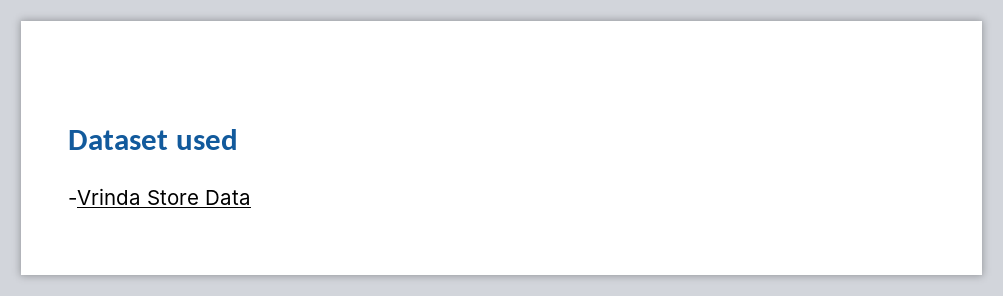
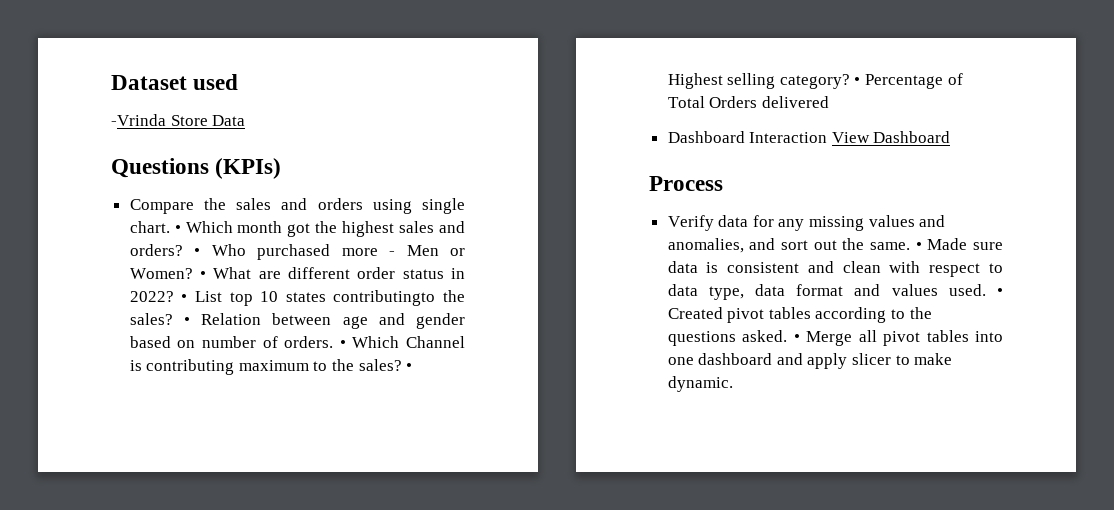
+ Questions (KPIs)
+ Compare the sales and orders using single chart. • Which month got the highest sales and orders? • Who purchased more - Men or Women? • What are different order status in 2022? • List top 10 states contributingto the sales? • Relation between age and gender based on number of orders. • Which Channel is contributing maximum to the sales? • Highest selling category? • Percentage of Total Orders delivered
+ Dashboard Interaction View Dashboard
+ Process
+ Verify data for any missing values and anomalies, and sort out the same. • Made sure data is consistent and clean with respect to data type, data format and values used. • Created pivot tables according to the questions asked. • Merge all pivot tables into one dashboard and apply slicer to make dynamic.

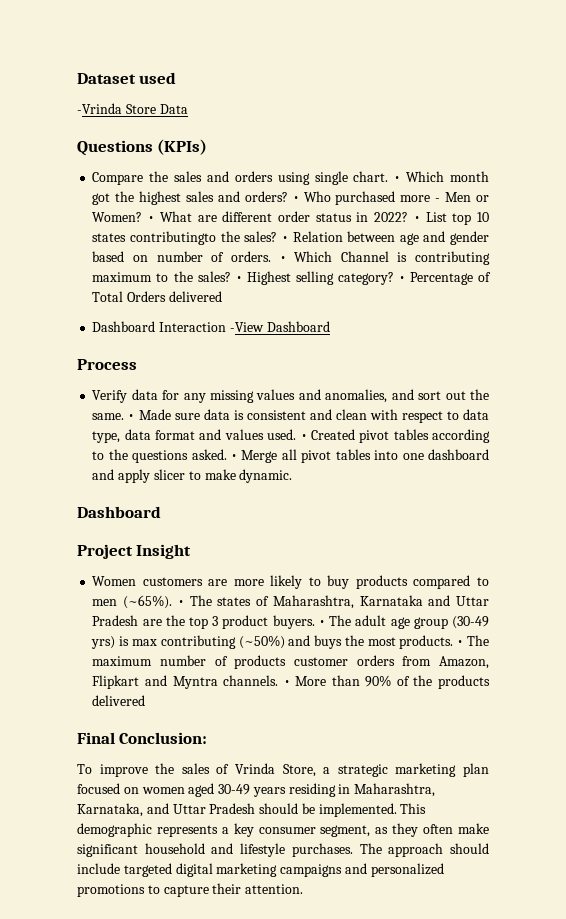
- Dashboard Interaction View Dashboard
+ Dashboard Interaction -View Dashboard
  • Merge all pivot tables into one dashboard and apply slicer to make dynamic.
+ Dashboard
+ Project Insight
+ Women customers are more likely to buy products compared to men (~65%). • The states of Maharashtra, Karnataka and Uttar Pradesh are the top 3 product buyers. • The adult age group (30-49 yrs) is max contributing (~50%) and buys the most products. • The maximum number of products customer orders from Amazon, Flipkart and Myntra channels. • More than 90% of the products delivered
+ Final Conclusion:
+ To improve the sales of Vrinda Store, a strategic marketing plan focused on women aged 30-49 years residing in Maharashtra, Karnataka, and Uttar Pradesh should be implemented. This demographic represents a key consumer segment, as they often make significant household and lifestyle purchases. The approach should include targeted digital marketing campaigns and personalized promotions to capture their attention.

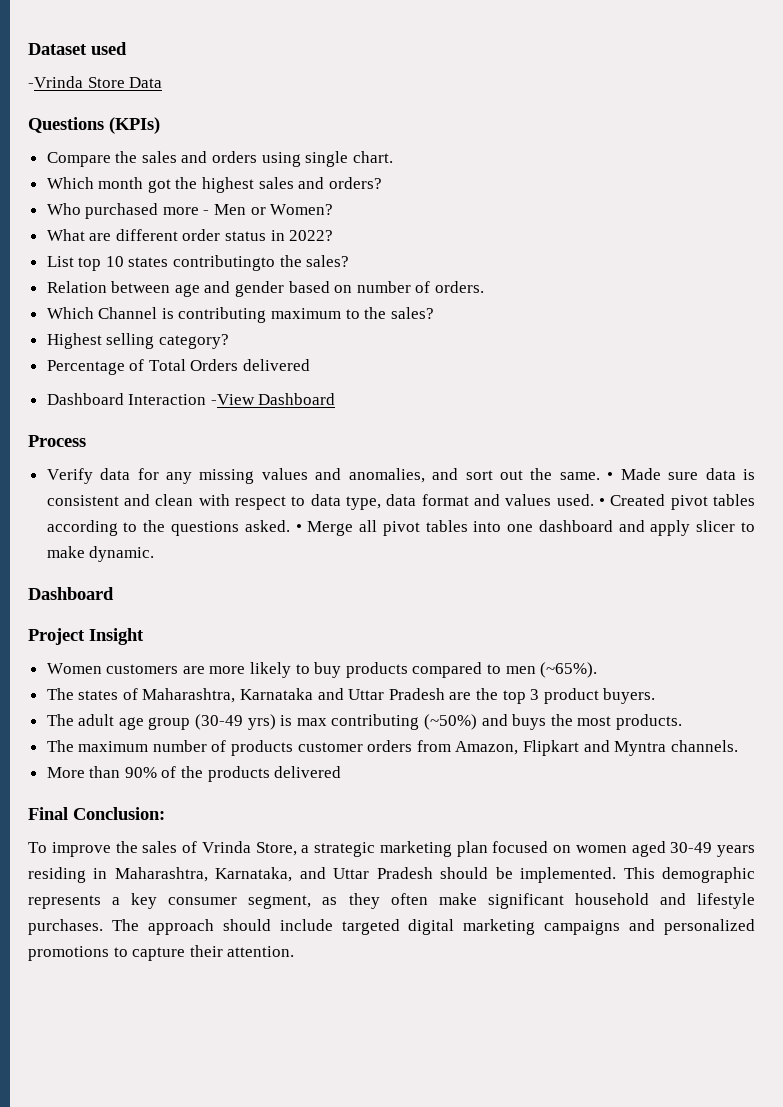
- Compare the sales and orders using single chart. • Which month got the highest sales and orders? • Who purchased more - Men or Women? • What are different order status in 2022? • List top 10 states contributingto the sales? • Relation between age and gender based on number of orders. • Which Channel is contributing maximum to the sales? • Highest selling category? • Percentage of Total Orders delivered
+ Compare the sales and orders using single chart.
+ Which month got the highest sales and orders?
+ Who purchased more - Men or Women?
+ What are different order status in 2022?
+ List top 10 states contributingto the sales?
+ Relation between age and gender based on number of orders.
+ Which Channel is contributing maximum to the sales?
+ Highest selling category?
+ Percentage of Total Orders delivered
- Women customers are more likely to buy products compared to men (~65%). • The states of Maharashtra, Karnataka and Uttar Pradesh are the top 3 product buyers. • The adult age group (30-49 yrs) is max contributing (~50%) and buys the most products. • The maximum number of products customer orders from Amazon, Flipkart and Myntra channels. • More than 90% of the products delivered
+ Women customers are more likely to buy products compared to men (~65%).
+ The states of Maharashtra, Karnataka and Uttar Pradesh are the top 3 product buyers.
+ The adult age group (30-49 yrs) is max contributing (~50%) and buys the most products.
+ The maximum number of products customer orders from Amazon, Flipkart and Myntra channels.
+ More than 90% of the products delivered

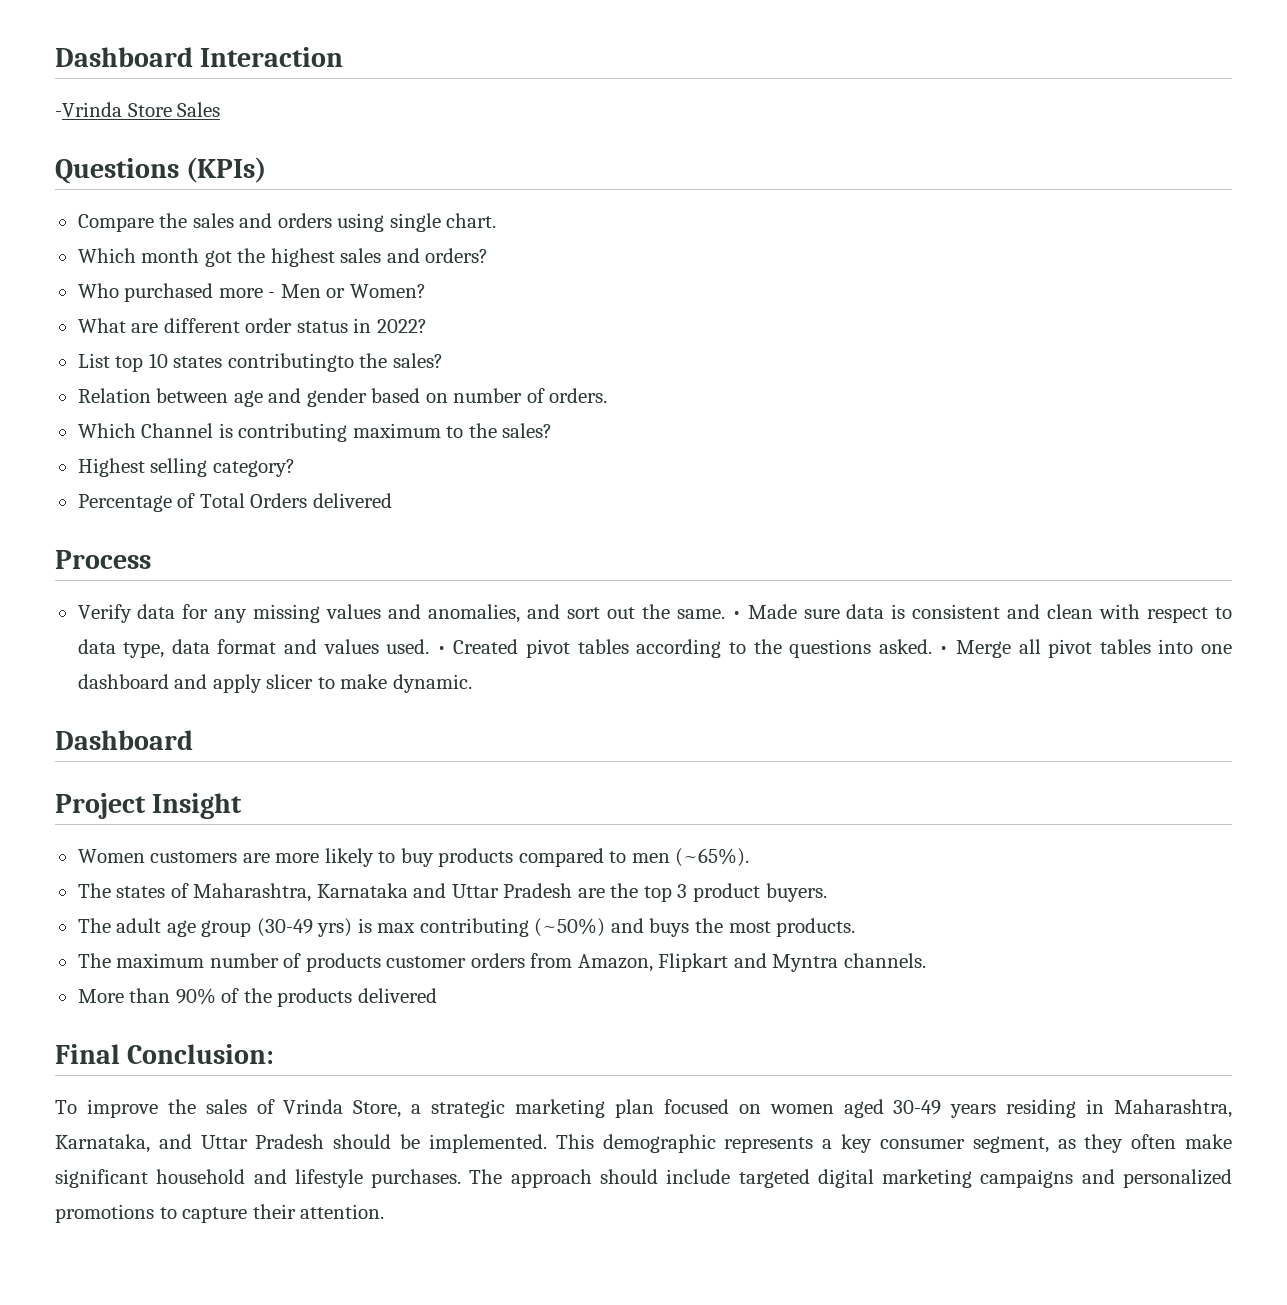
- Dataset used
+ Dashboard Interaction
- -Vrinda Store Data
+ -Vrinda Store Sales
- Dashboard Interaction -View Dashboard

